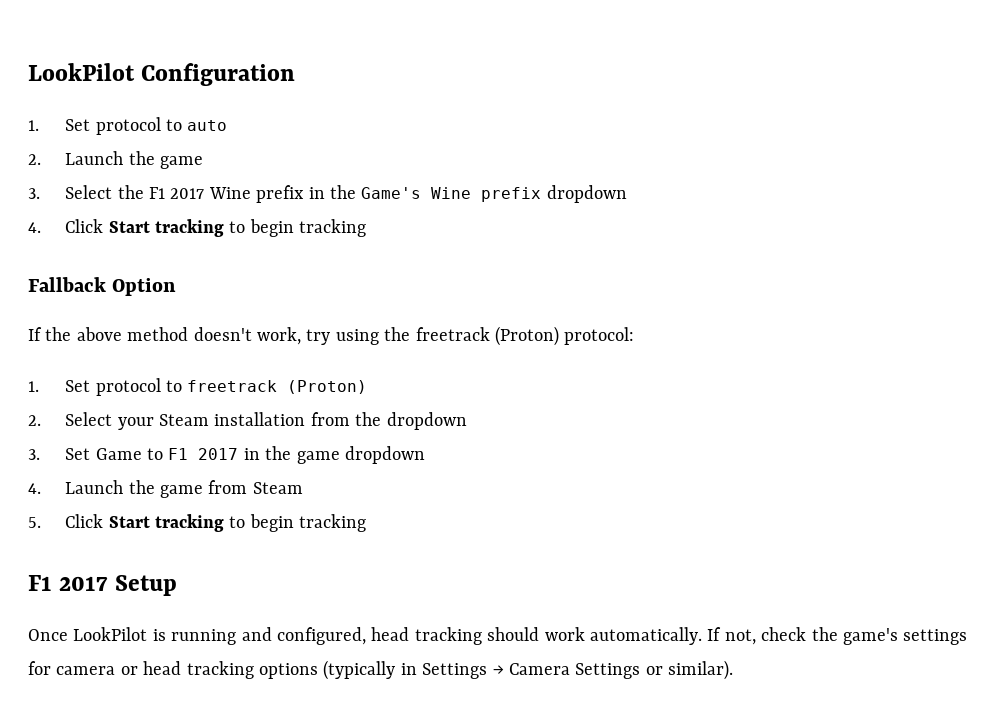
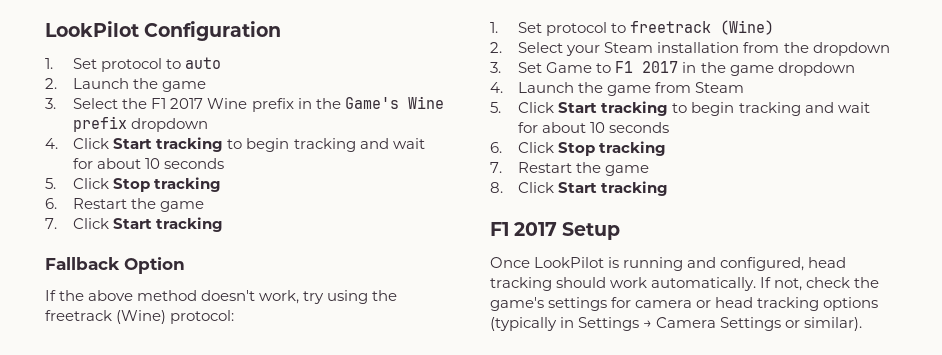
- 4. Click Start tracking to begin tracking
+ 4. Click Start tracking to begin tracking and wait for about 10 seconds
+ 5. Click Stop tracking
+ 6. Restart the game
+ 7. Click Start tracking
- If the above method doesn't work, try using the freetrack (Proton) protocol:
+ If the above method doesn't work, try using the freetrack (Wine) protocol:
- 1. Set protocol to freetrack (Proton)
+ 1. Set protocol to freetrack (Wine)
- 5. Click Start tracking to begin tracking
+ 5. Click Start tracking to begin tracking and wait for about 10 seconds
+ 6. Click Stop tracking
+ 7. Restart the game
+ 8. Click Start tracking

